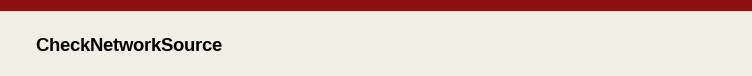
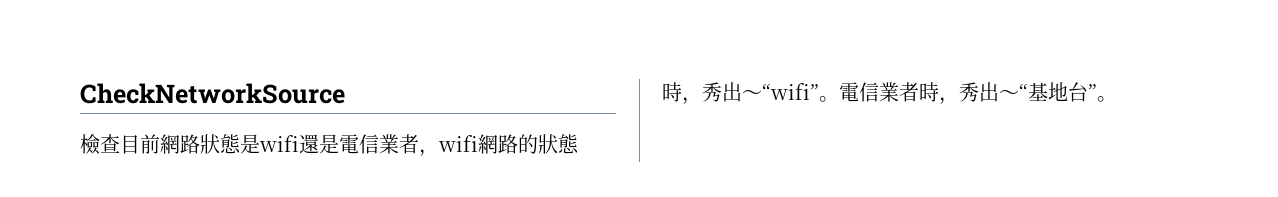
+ 檢查目前網路狀態是wifi還是電信業者，wifi網路的狀態時，秀出～“wifi”。電信業者時，秀出～“基地台”。

